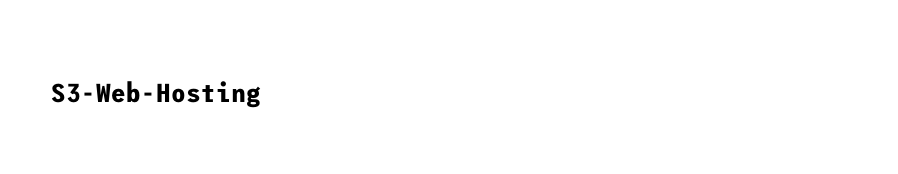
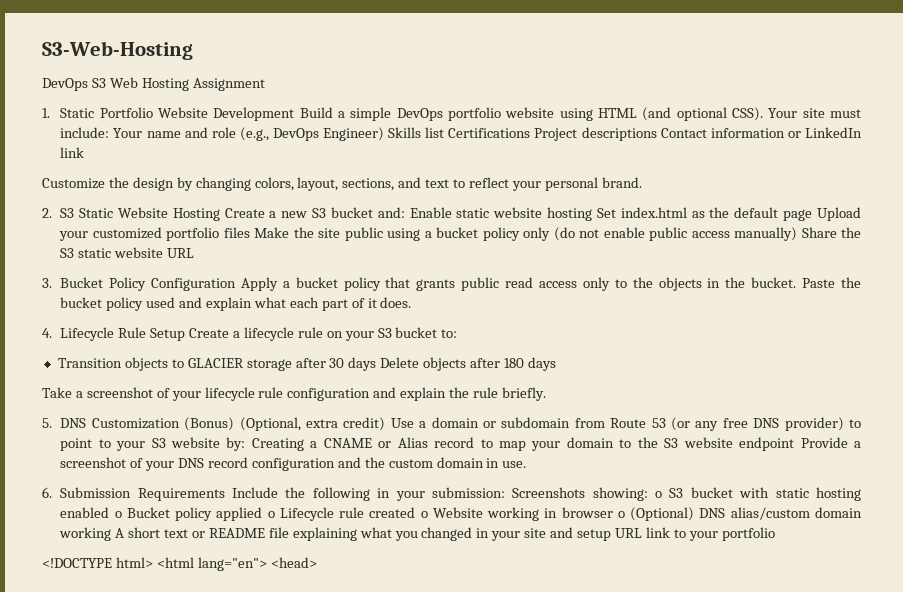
+ DevOps S3 Web Hosting Assignment
+ 1. Static Portfolio Website Development Build a simple DevOps portfolio website using HTML (and optional CSS). Your site must include: Your name and role (e.g., DevOps Engineer) Skills list Certifications Project descriptions Contact information or LinkedIn link
+ Customize the design by changing colors, layout, sections, and text to reflect your personal brand.
+ 2. S3 Static Website Hosting Create a new S3 bucket and: Enable static website hosting Set index.html as the default page Upload your customized portfolio files Make the site public using a bucket policy only (do not enable public access manually) Share the S3 static website URL
+ 3. Bucket Policy Configuration Apply a bucket policy that grants public read access only to the objects in the bucket. Paste the bucket policy used and explain what each part of it does.
+ 4. Lifecycle Rule Setup Create a lifecycle rule on your S3 bucket to:
+ Transition objects to GLACIER storage after 30 days Delete objects after 180 days
+ Take a screenshot of your lifecycle rule configuration and explain the rule briefly.
+ 5. DNS Customization (Bonus) (Optional, extra credit) Use a domain or subdomain from Route 53 (or any free DNS provider) to point to your S3 website by: Creating a CNAME or Alias record to map your domain to the S3 website endpoint Provide a screenshot of your DNS record configuration and the custom domain in use.
+ 6. Submission Requirements Include the following in your submission: Screenshots showing: o S3 bucket with static hosting enabled o Bucket policy applied o Lifecycle rule created o Website working in browser o (Optional) DNS alias/custom domain working A short text or README file explaining what you changed in your site and setup URL link to your portfolio
+ <!DOCTYPE html> <html lang="en"> <head>

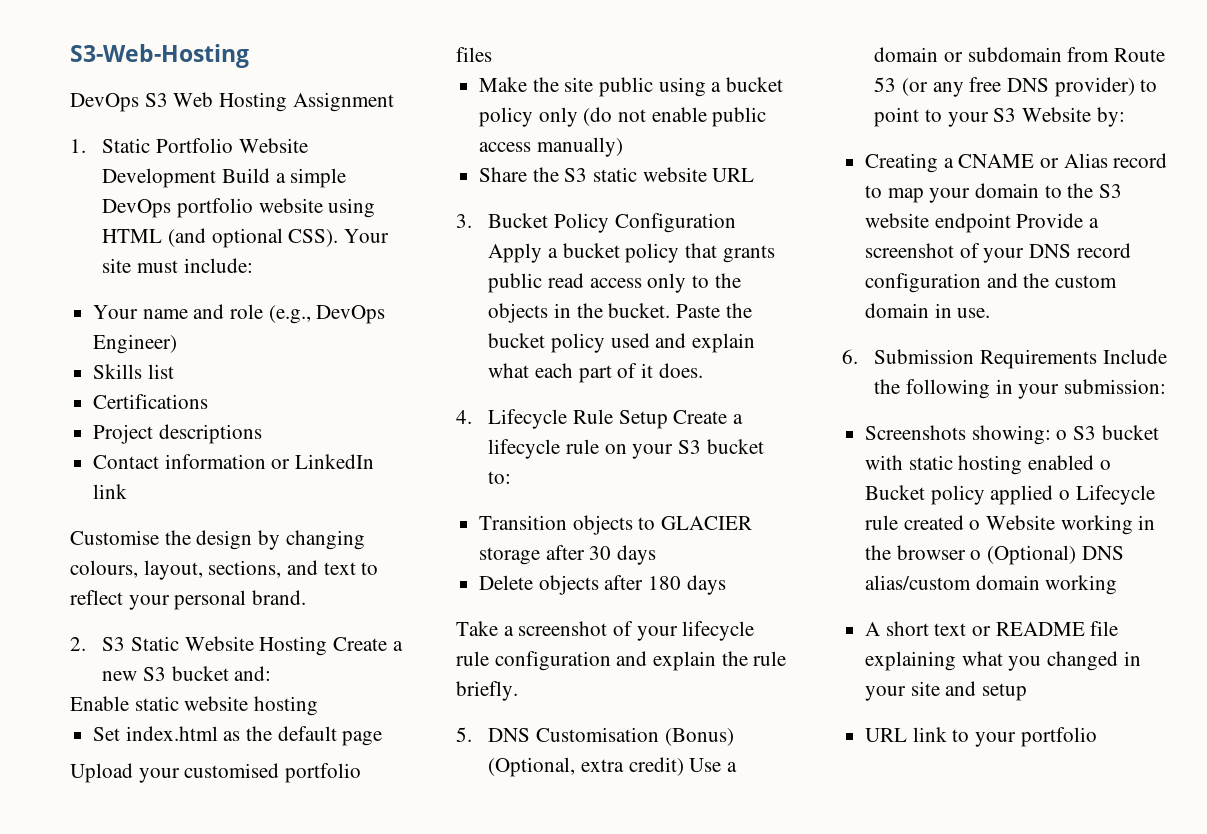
- Your site must include: Your name and role (e.g., DevOps Engineer) Skills list Certifications Project descriptions Contact information or LinkedIn link
+ Your site must include:
+ Your name and role (e.g., DevOps Engineer)
+ Skills list
+ Certifications
+ Project descriptions
+ Contact information or LinkedIn link
- Customize the design by changing colors, layout, sections, and text to reflect your personal brand.
+ Customise the design by changing colours, layout, sections, and text to reflect your personal brand.
- 2. S3 Static Website Hosting Create a new S3 bucket and: Enable static website hosting Set index.html as the default page Upload your customized portfolio files Make the site public using a bucket policy only (do not enable public access manually) Share the S3 static website URL
+ 2. S3 Static Website Hosting Create a new S3 bucket and:
+ Enable static website hosting
+ Set index.html as the default page
+ Upload your customised portfolio files
+ Make the site public using a bucket policy only (do not enable public access manually)
+ Share the S3 static website URL
- Transition objects to GLACIER storage after 30 days Delete objects after 180 days
+ Transition objects to GLACIER storage after 30 days
+ Delete objects after 180 days
- 5. DNS Customization (Bonus) (Optional, extra credit) Use a domain or subdomain from Route 53 (or any free DNS provider) to point to your S3 website by: Creating a CNAME or Alias record to map your domain to the S3 website endpoint Provide a screenshot of your DNS record configuration and the custom domain in use.
+ 5. DNS Customisation (Bonus) (Optional, extra credit) Use a domain or subdomain from Route 53 (or any free DNS provider) to point to your S3 Website by:
+ Creating a CNAME or Alias record to map your domain to the S3 website endpoint Provide a screenshot of your DNS record configuration and the custom domain in use.
- 6. Submission Requirements Include the following in your submission: Screenshots showing: o S3 bucket with static hosting enabled o Bucket policy applied o Lifecycle rule created o Website working in browser o (Optional) DNS alias/custom domain working A short text or README file explaining what you changed in your site and setup URL link to your portfolio
+ 6. Submission Requirements Include the following in your submission:
+ Screenshots showing: o S3 bucket with static hosting enabled o Bucket policy applied o Lifecycle rule created o Website working in the browser o (Optional) DNS alias/custom domain working
+ A short text or README file explaining what you changed in your site and setup
+ URL link to your portfolio
- <!DOCTYPE html> <html lang="en"> <head>

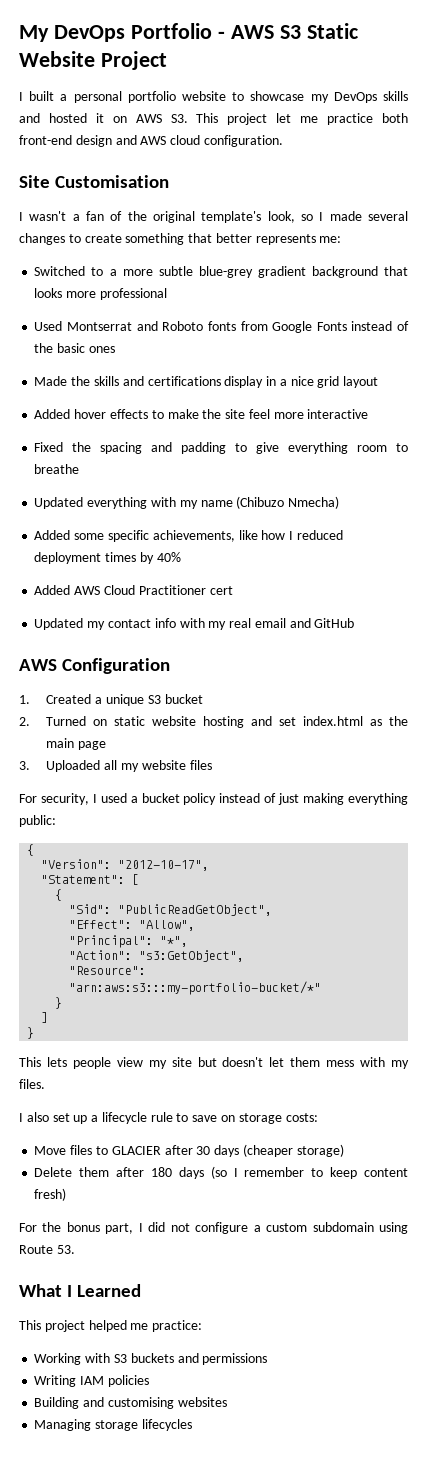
- S3-Web-Hosting
- DevOps S3 Web Hosting Assignment
- 1. Static Portfolio Website Development Build a simple DevOps portfolio website using HTML (and optional CSS). Your site must include:
- Your name and role (e.g., DevOps Engineer)
- Skills list
- Certifications
- Project descriptions
- Contact information or LinkedIn link
- Customise the design by changing colours, layout, sections, and text to reflect your personal brand.
- 2. S3 Static Website Hosting Create a new S3 bucket and:
- Enable static website hosting
- Set index.html as the default page
+ My DevOps Portfolio - AWS S3 Static Website Project
+ I built a personal portfolio website to showcase my DevOps skills and hosted it on AWS S3. This project let me practice both front-end design and AWS cloud configuration.
+ Site Customisation
+ I wasn't a fan of the original template's look, so I made several changes to create something that better represents me:
+ Switched to a more subtle blue-grey gradient background that looks more professional
+ Used Montserrat and Roboto fonts from Google Fonts instead of the basic ones
+ Made the skills and certifications display in a nice grid layout
+ Added hover effects to make the site feel more interactive
+ Fixed the spacing and padding to give everything room to breathe
+ Updated everything with my name (Chibuzo Nmecha)
+ Added some specific achievements, like how I reduced deployment times by 40%
+ Added AWS Cloud Practitioner cert
+ Updated my contact info with my real email and GitHub
+ AWS Configuration
+ 1. Created a unique S3 bucket
+ 2. Turned on static website hosting and set index.html as the main page
- Upload your customised portfolio files
- Make the site public using a bucket policy only (do not enable public access manually)
- Share the S3 static website URL
- 3. Bucket Policy Configuration Apply a bucket policy that grants public read access only to the objects in the bucket. Paste the bucket policy used and explain what each part of it does.
- 4. Lifecycle Rule Setup Create a lifecycle rule on your S3 bucket to:
- Transition objects to GLACIER storage after 30 days
+ 3. Uploaded all my website files
+ For security, I used a bucket policy instead of just making everything public:
+ {
+ "Version": "2012-10-17",
+ "Statement": [
+ {
+ "Sid": "PublicReadGetObject",
+ "Effect": "Allow",
+ "Principal": "*",
+ "Action": "s3:GetObject",
+ "Resource": "arn:aws:s3:::my-portfolio-bucket/*"
+ }
+ ]
+ }
+ This lets people view my site but doesn't let them mess with my files.
+ I also set up a lifecycle rule to save on storage costs:
+ Move files to GLACIER after 30 days (cheaper storage)
- Delete objects after 180 days
- Take a screenshot of your lifecycle rule configuration and explain the rule briefly.
- 5. DNS Customisation (Bonus) (Optional, extra credit) Use a domain or subdomain from Route 53 (or any free DNS provider) to point to your S3 Website by:
- Creating a CNAME or Alias record to map your domain to the S3 website endpoint Provide a screenshot of your DNS record configuration and the custom domain in use.
- 6. Submission Requirements Include the following in your submission:
- Screenshots showing: o S3 bucket with static hosting enabled o Bucket policy applied o Lifecycle rule created o Website working in the browser o (Optional) DNS alias/custom domain working
- A short text or README file explaining what you changed in your site and setup
- URL link to your portfolio
+ Delete them after 180 days (so I remember to keep content fresh)
+ For the bonus part, I did not configure a custom subdomain using Route 53.
+ What I Learned
+ This project helped me practice:
+ Working with S3 buckets and permissions
+ Writing IAM policies
+ Building and customising websites
+ Managing storage lifecycles

